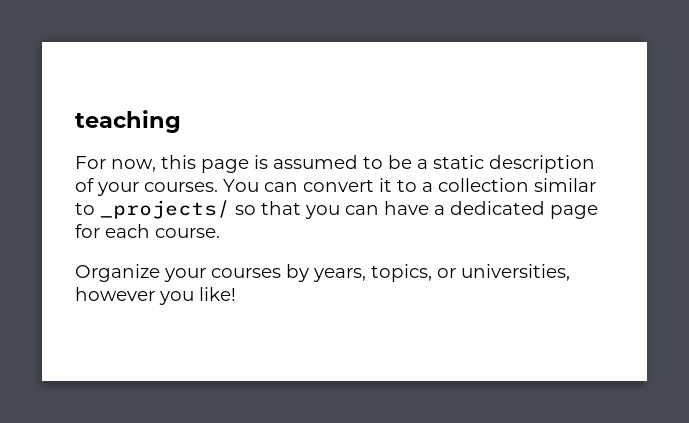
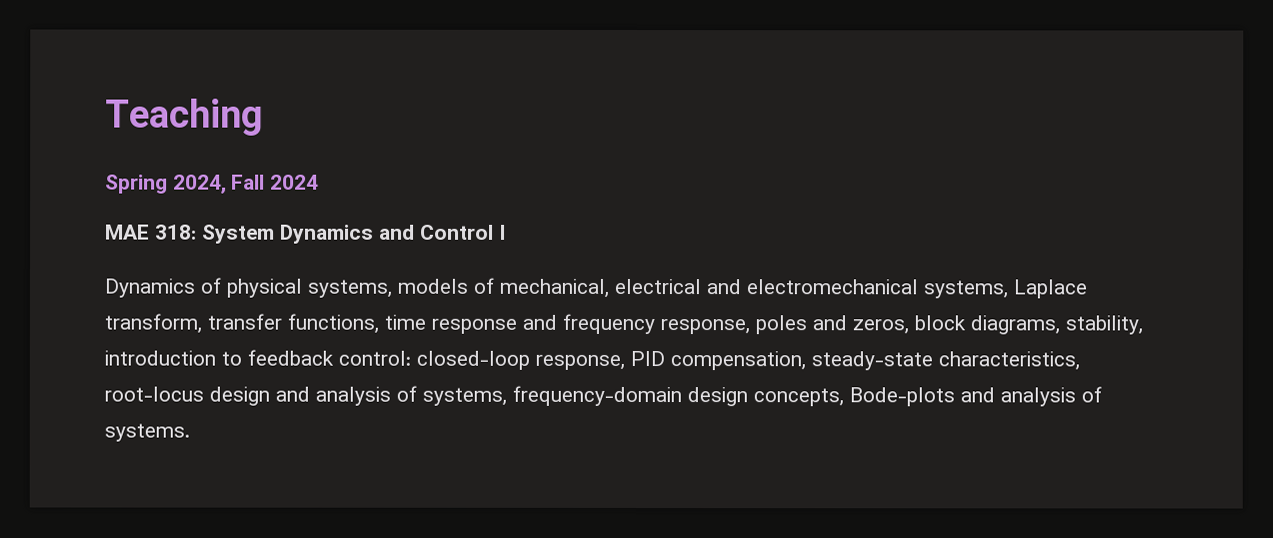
- teaching
- For now, this page is assumed to be a static description of your courses. You can convert it to a collection similar to _projects/ so that you can have a dedicated page for each course.
- Organize your courses by years, topics, or universities, however you like!
+ Teaching
+ Spring 2024, Fall 2024
+ MAE 318: System Dynamics and Control I
+ Dynamics of physical systems, models of mechanical, electrical and electromechanical systems, Laplace transform, transfer functions, time response and frequency response, poles and zeros, block diagrams, stability, introduction to feedback control: closed-loop response, PID compensation, steady-state characteristics, root-locus design and analysis of systems, frequency-domain design concepts, Bode-plots and analysis of systems.

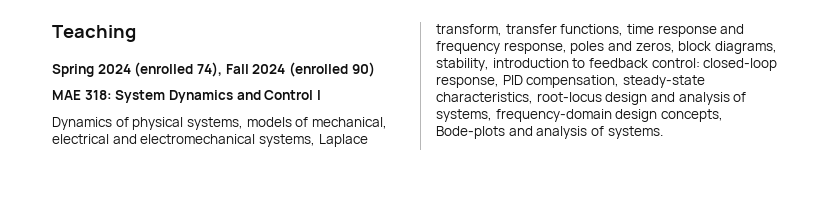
- Spring 2024, Fall 2024
+ Spring 2024 (enrolled 74), Fall 2024 (enrolled 90)

